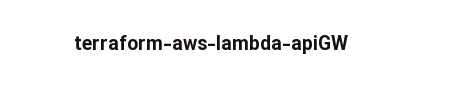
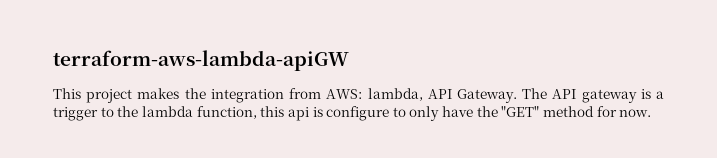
+ This project makes the integration from AWS: lambda, API Gateway. The API gateway is a trigger to the lambda function, this api is configure to only have the "GET" method for now.

